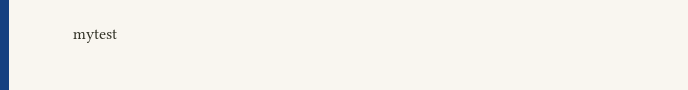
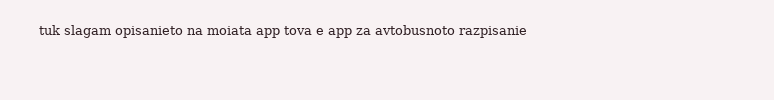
- mytest
+ tuk slagam opisanieto na moiata app tova e app za avtobusnoto razpisanie

